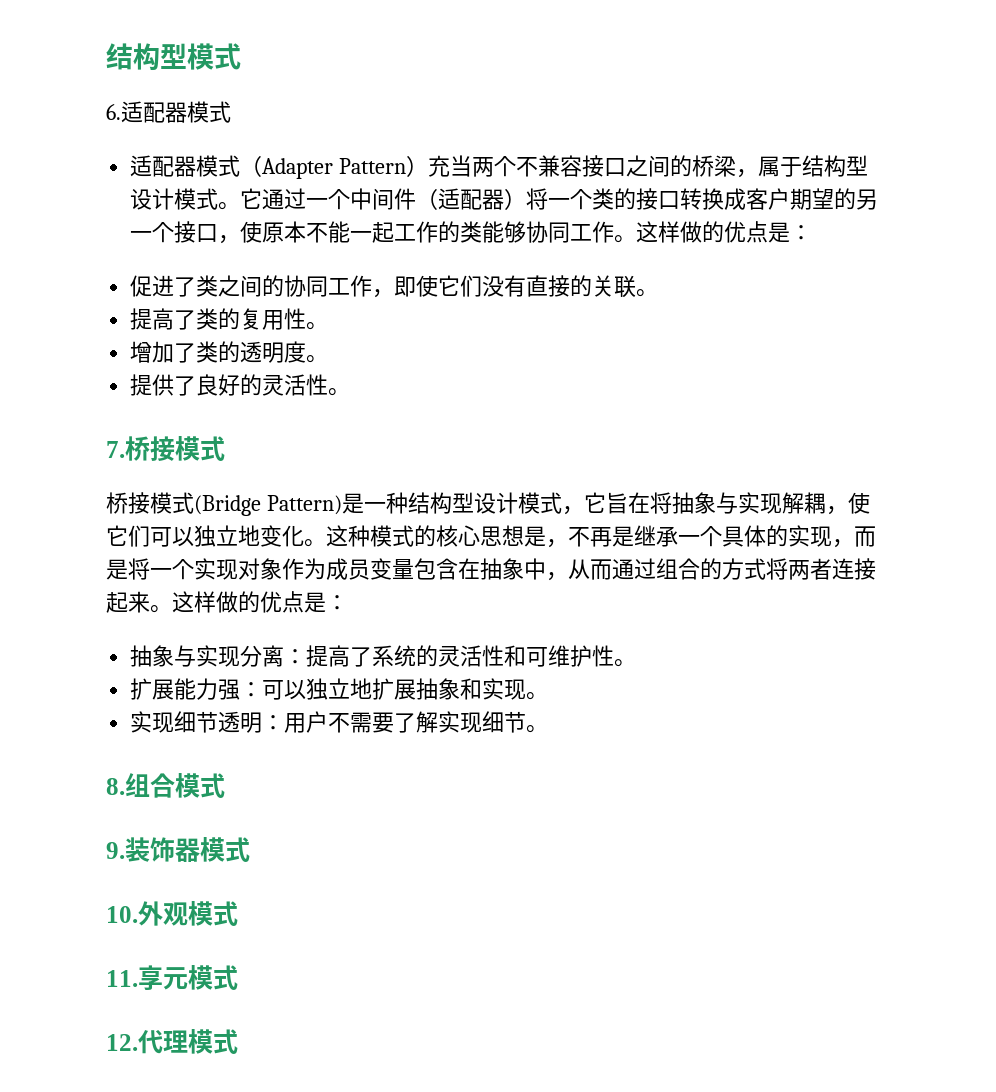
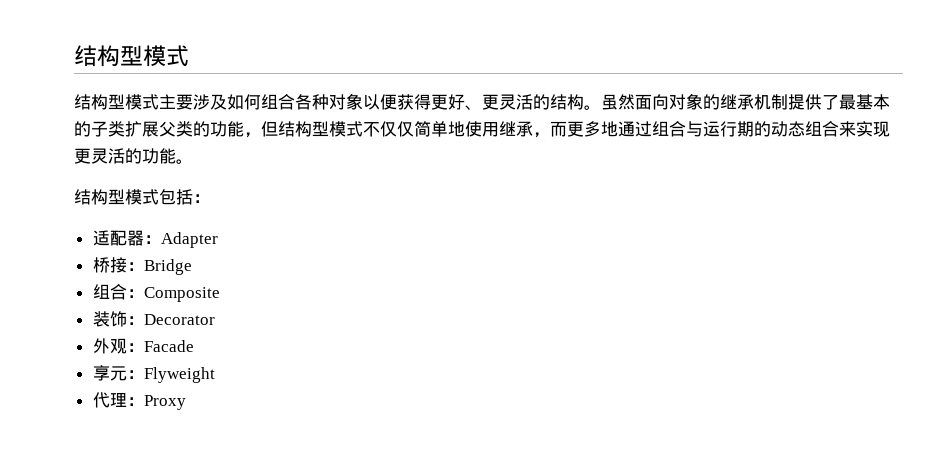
- 6.适配器模式
- 适配器模式（Adapter Pattern）充当两个不兼容接口之间的桥梁，属于结构型设计模式。它通过一个中间件（适配器）将一个类的接口转换成客户期望的另一个接口，使原本不能一起工作的类能够协同工作。这样做的优点是：
- 促进了类之间的协同工作，即使它们没有直接的关联。
- 提高了类的复用性。
- 增加了类的透明度。
- 提供了良好的灵活性。
- 7.桥接模式
- 桥接模式(Bridge Pattern)是一种结构型设计模式，它旨在将抽象与实现解耦，使它们可以独立地变化。这种模式的核心思想是，不再是继承一个具体的实现，而是将一个实现对象作为成员变量包含在抽象中，从而通过组合的方式将两者连接起来。这样做的优点是：
- 抽象与实现分离：提高了系统的灵活性和可维护性。
- 扩展能力强：可以独立地扩展抽象和实现。
- 实现细节透明：用户不需要了解实现细节。
- 8.组合模式
- 9.装饰器模式
- 10.外观模式
- 11.享元模式
- 12.代理模式
+ 结构型模式主要涉及如何组合各种对象以便获得更好、更灵活的结构。虽然面向对象的继承机制提供了最基本的子类扩展父类的功能，但结构型模式不仅仅简单地使用继承，而更多地通过组合与运行期的动态组合来实现更灵活的功能。
+ 结构型模式包括：
+ 适配器：Adapter
+ 桥接：Bridge
+ 组合：Composite
+ 装饰：Decorator
+ 外观：Facade
+ 享元：Flyweight
+ 代理：Proxy

